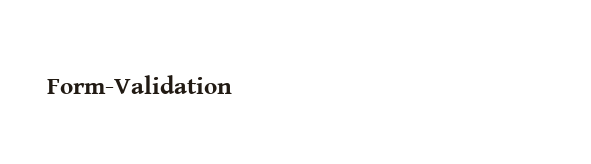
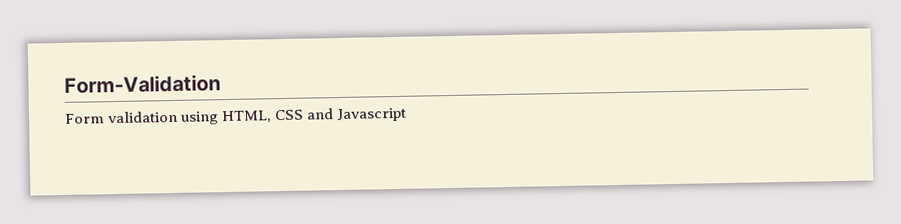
+ Form validation using HTML, CSS and Javascript

